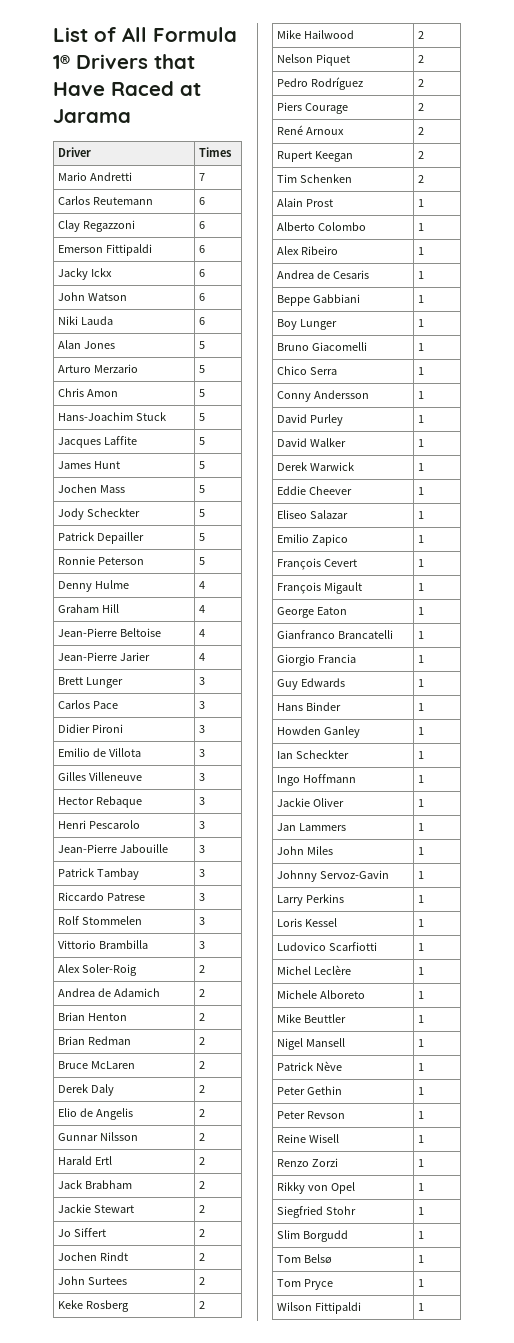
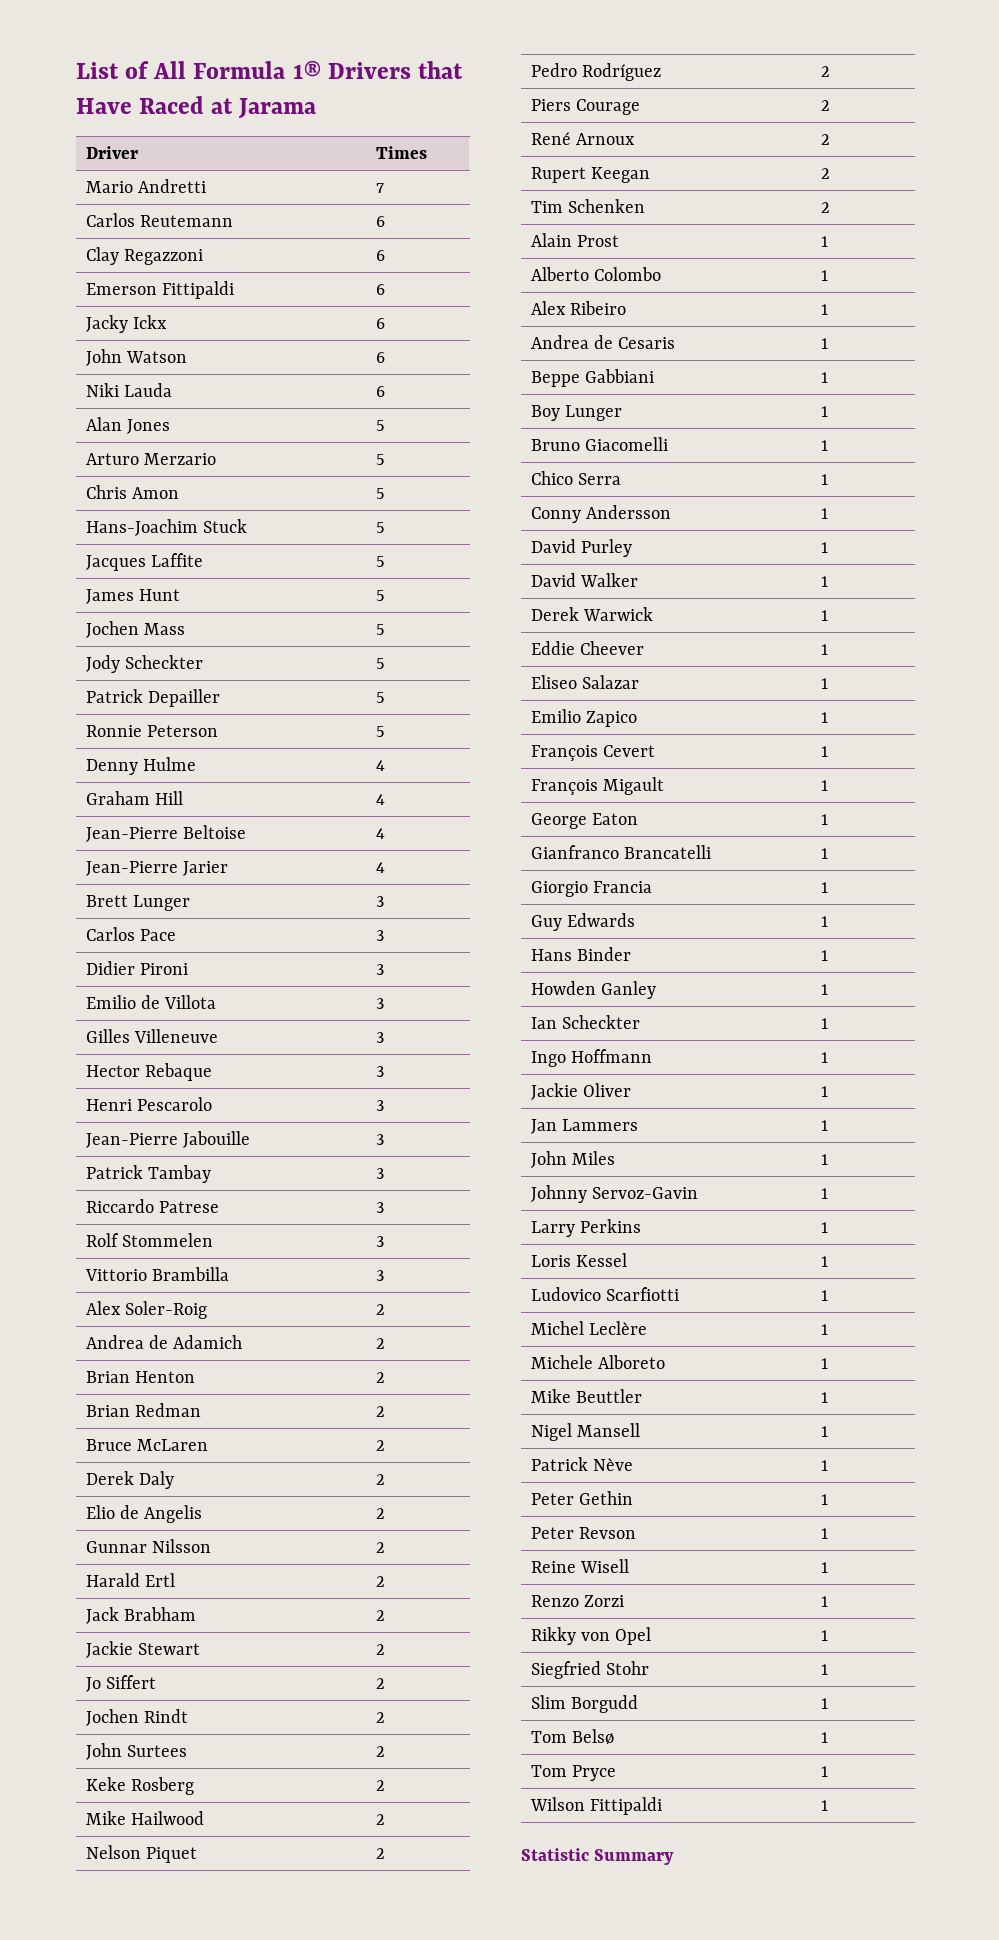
+ Statistic Summary

